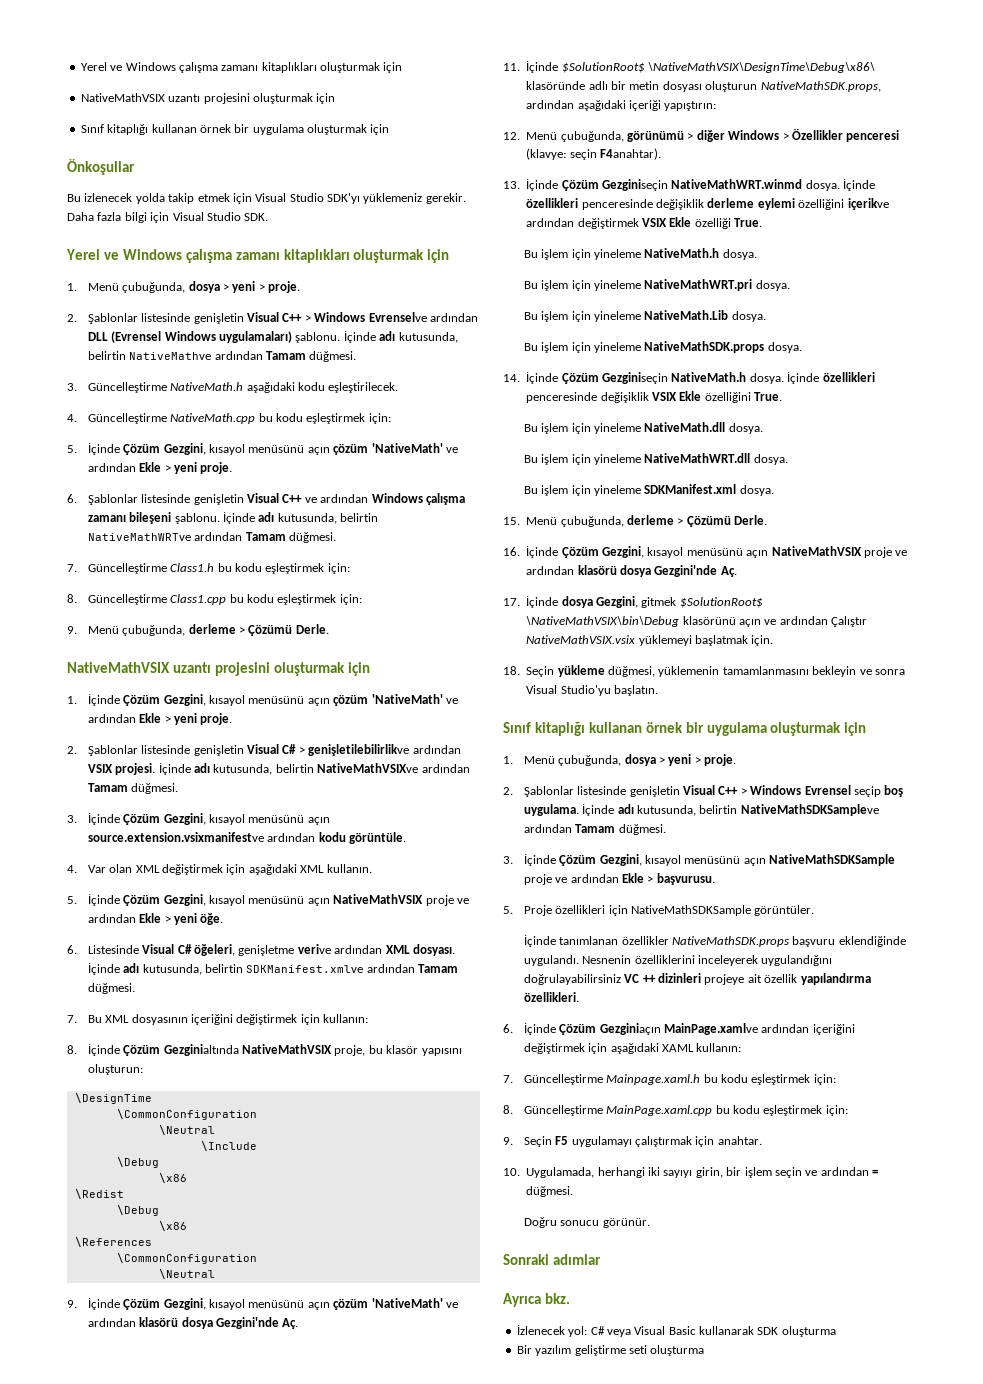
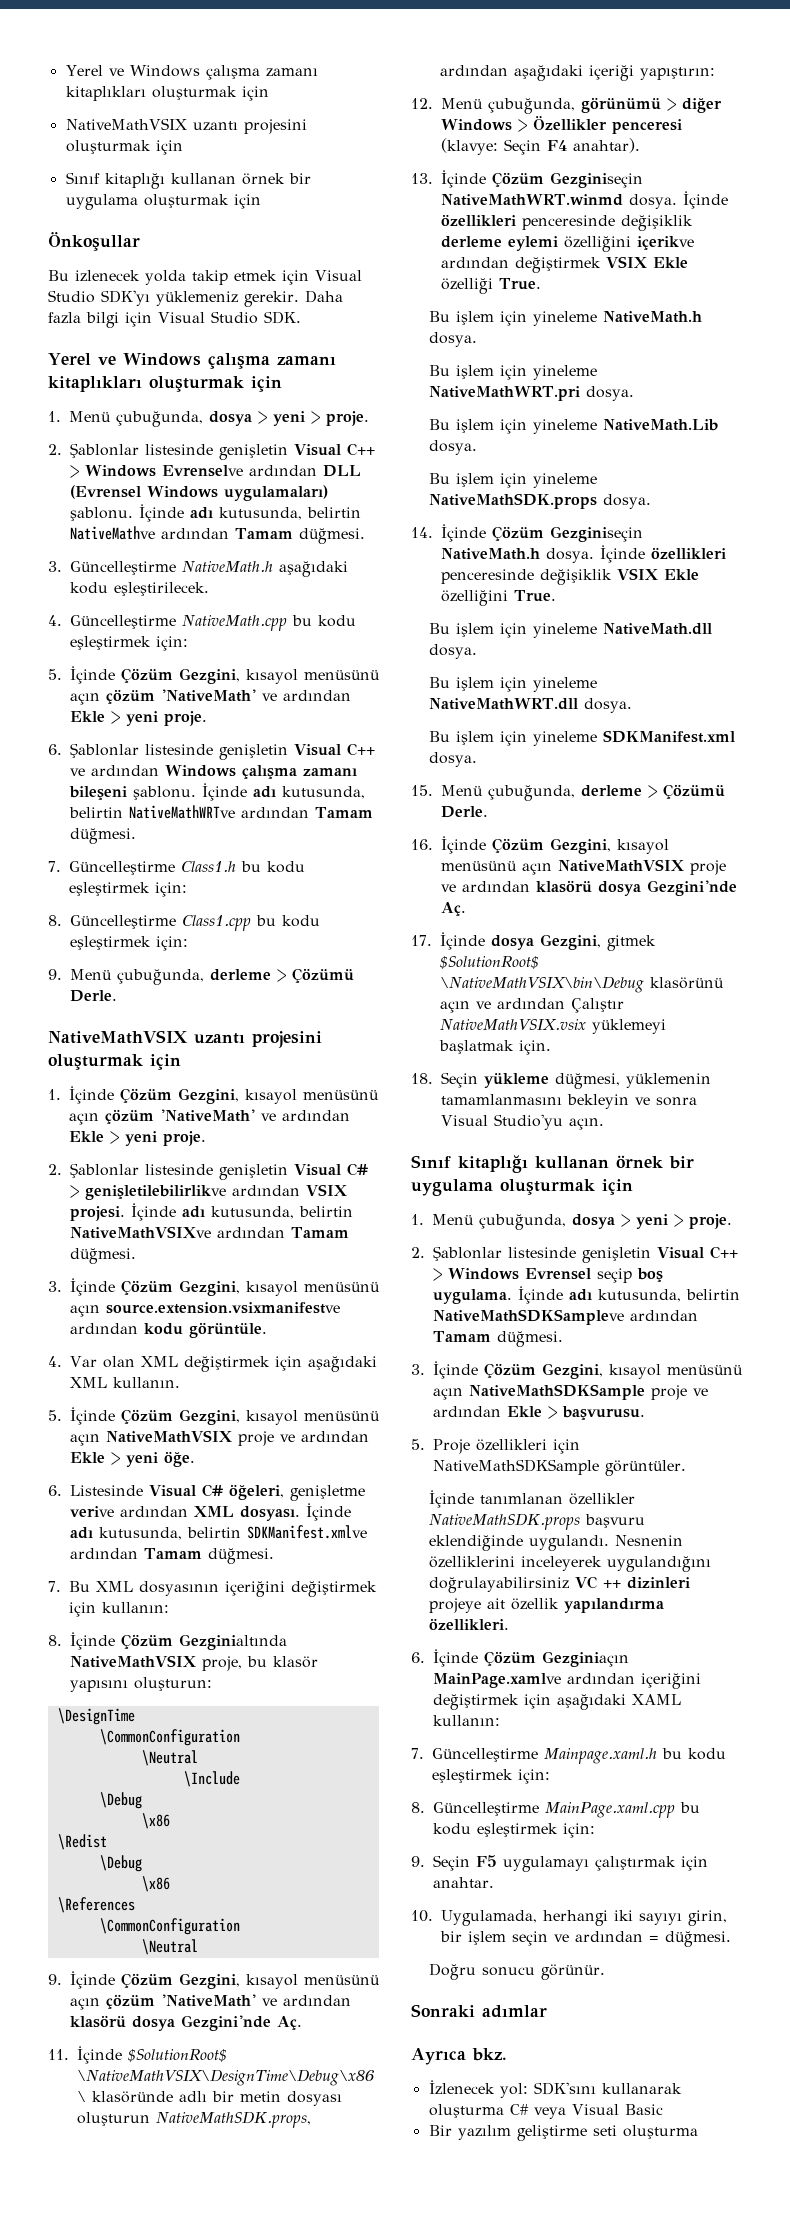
- 12. Menü çubuğunda, görünümü > diğer Windows > Özellikler penceresi (klavye: seçin F4anahtar).
+ 12. Menü çubuğunda, görünümü > diğer Windows > Özellikler penceresi (klavye: Seçin F4 anahtar).
- 18. Seçin yükleme düğmesi, yüklemenin tamamlanmasını bekleyin ve sonra Visual Studio'yu başlatın.
+ 18. Seçin yükleme düğmesi, yüklemenin tamamlanmasını bekleyin ve sonra Visual Studio'yu açın.
- İzlenecek yol: C# veya Visual Basic kullanarak SDK oluşturma
+ İzlenecek yol: SDK'sını kullanarak oluşturma C# veya Visual Basic

